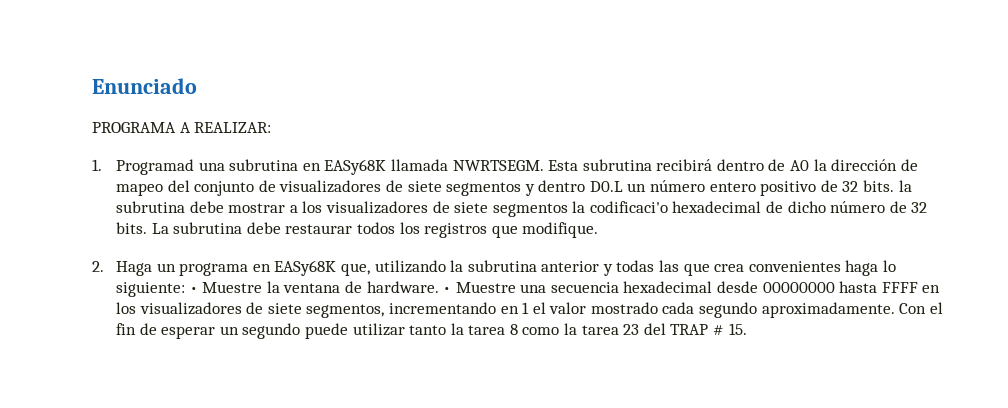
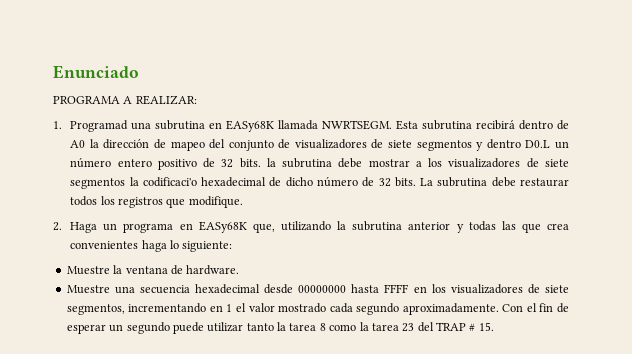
- 2. Haga un programa en EASy68K que, utilizando la subrutina anterior y todas las que crea convenientes haga lo siguiente: • Muestre la ventana de hardware. • Muestre una secuencia hexadecimal desde 00000000 hasta FFFF en los visualizadores de siete segmentos, incrementando en 1 el valor mostrado cada segundo aproximadamente.
+ 2. Haga un programa en EASy68K que, utilizando la subrutina anterior y todas las que crea convenientes haga lo siguiente:
+ Muestre la ventana de hardware.
+ Muestre una secuencia hexadecimal desde 00000000 hasta FFFF en los visualizadores de siete segmentos, incrementando en 1 el valor mostrado cada segundo aproximadamente.

